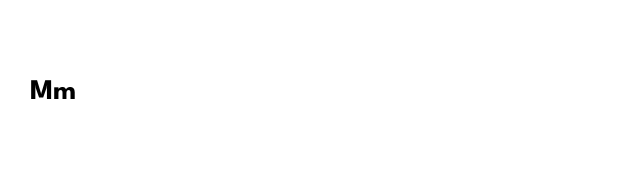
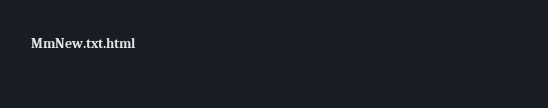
- Mm
+ MmNew.txt.html

